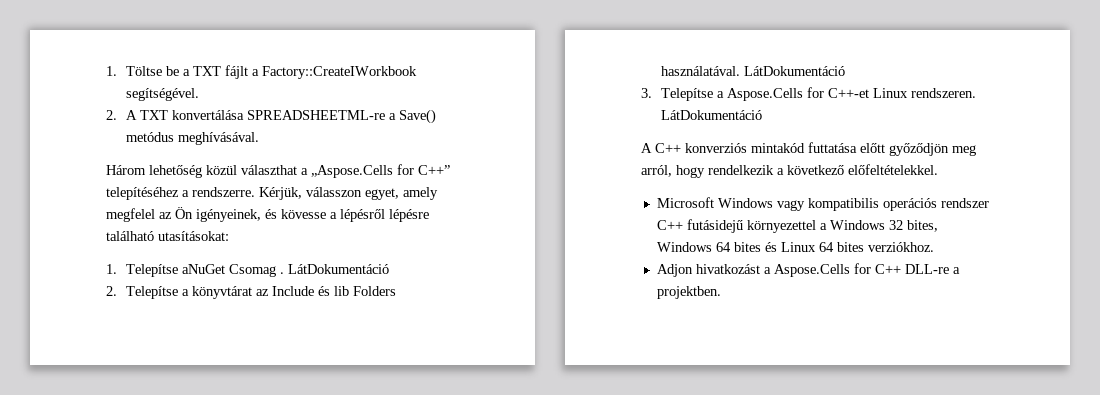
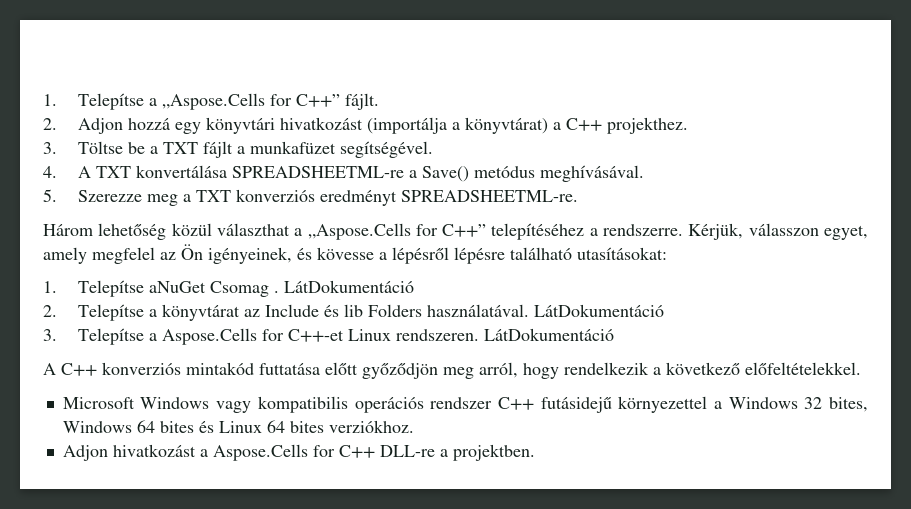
- 1. Töltse be a TXT fájlt a Factory::CreateIWorkbook segítségével.
+ 1. Telepítse a „Aspose.Cells for C++” fájlt.
+ 2. Adjon hozzá egy könyvtári hivatkozást (importálja a könyvtárat) a C++ projekthez.
+ 3. Töltse be a TXT fájlt a munkafüzet segítségével.
- 2. A TXT konvertálása SPREADSHEETML-re a Save() metódus meghívásával.
+ 4. A TXT konvertálása SPREADSHEETML-re a Save() metódus meghívásával.
+ 5. Szerezze meg a TXT konverziós eredményt SPREADSHEETML-re.

